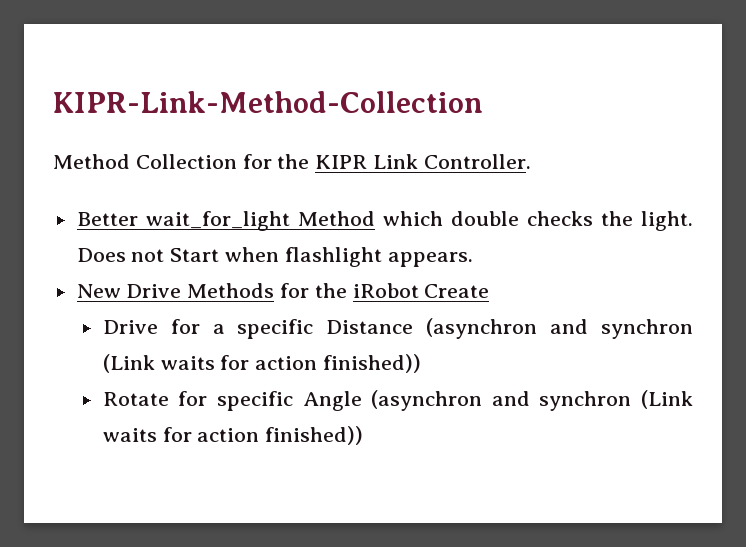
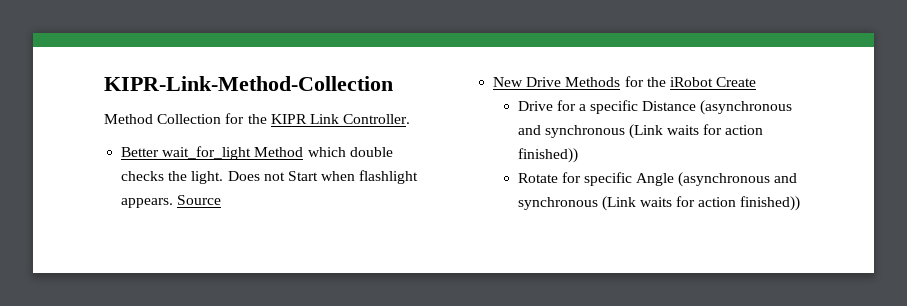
+ Source
- Drive for a specific Distance (asynchron and synchron (Link waits for action finished))
+ Drive for a specific Distance (asynchronous and synchronous (Link waits for action finished))
- Rotate for specific Angle (asynchron and synchron (Link waits for action finished))
+ Rotate for specific Angle (asynchronous and synchronous (Link waits for action finished))

